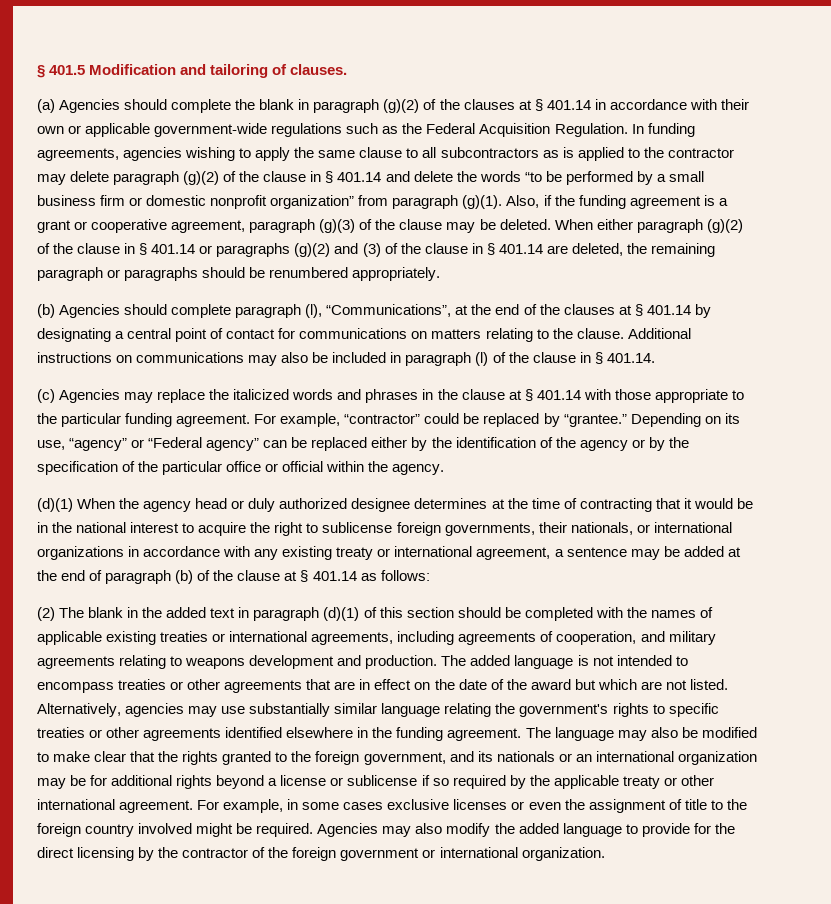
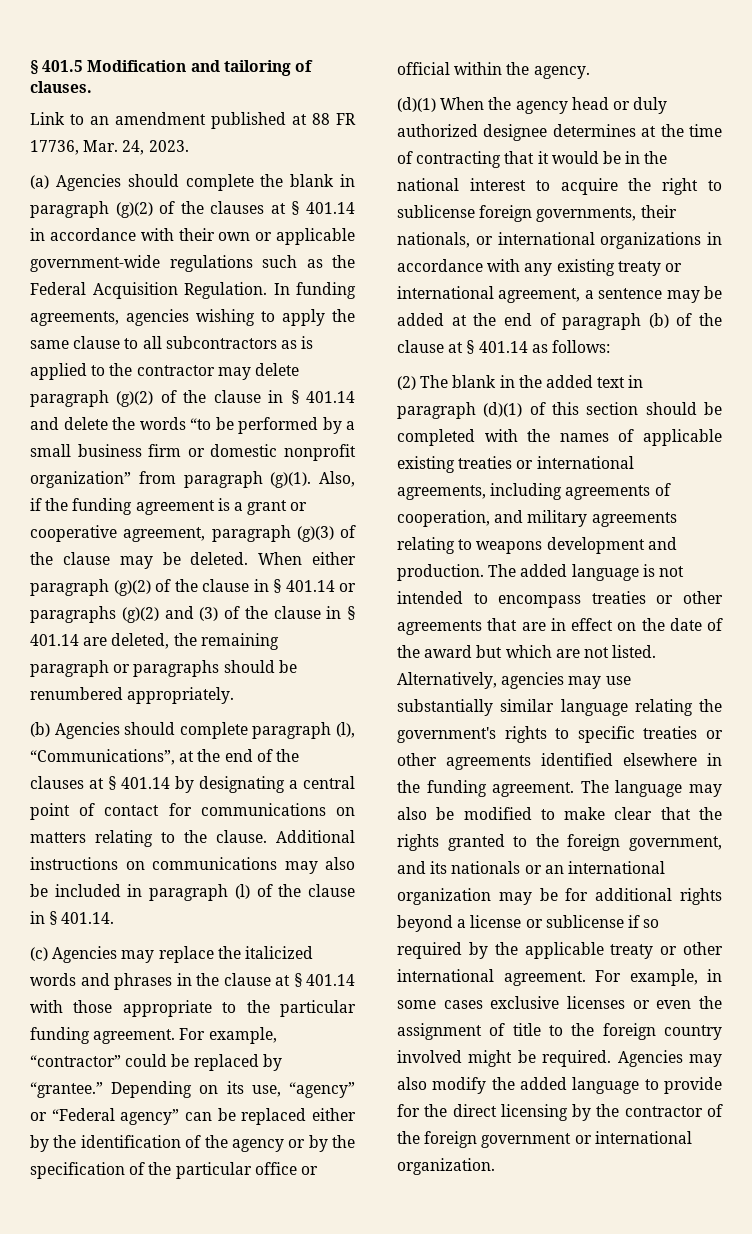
+ Link to an amendment published at 88 FR 17736, Mar. 24, 2023.

